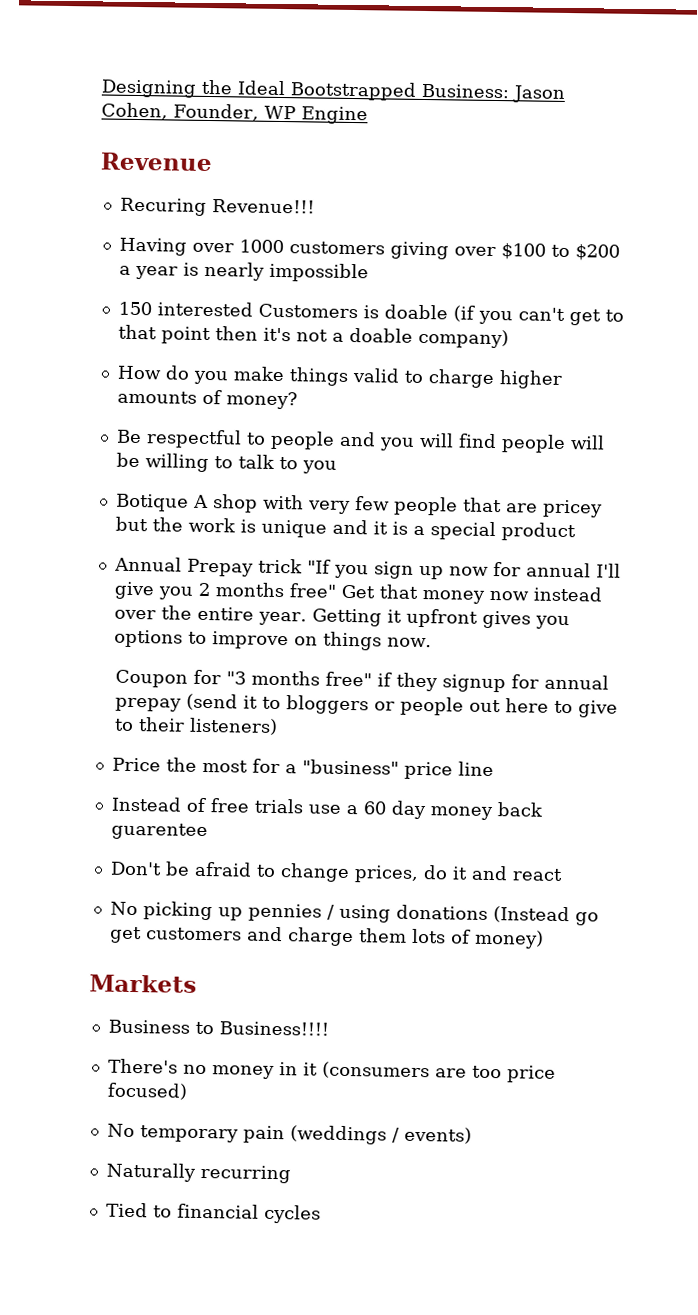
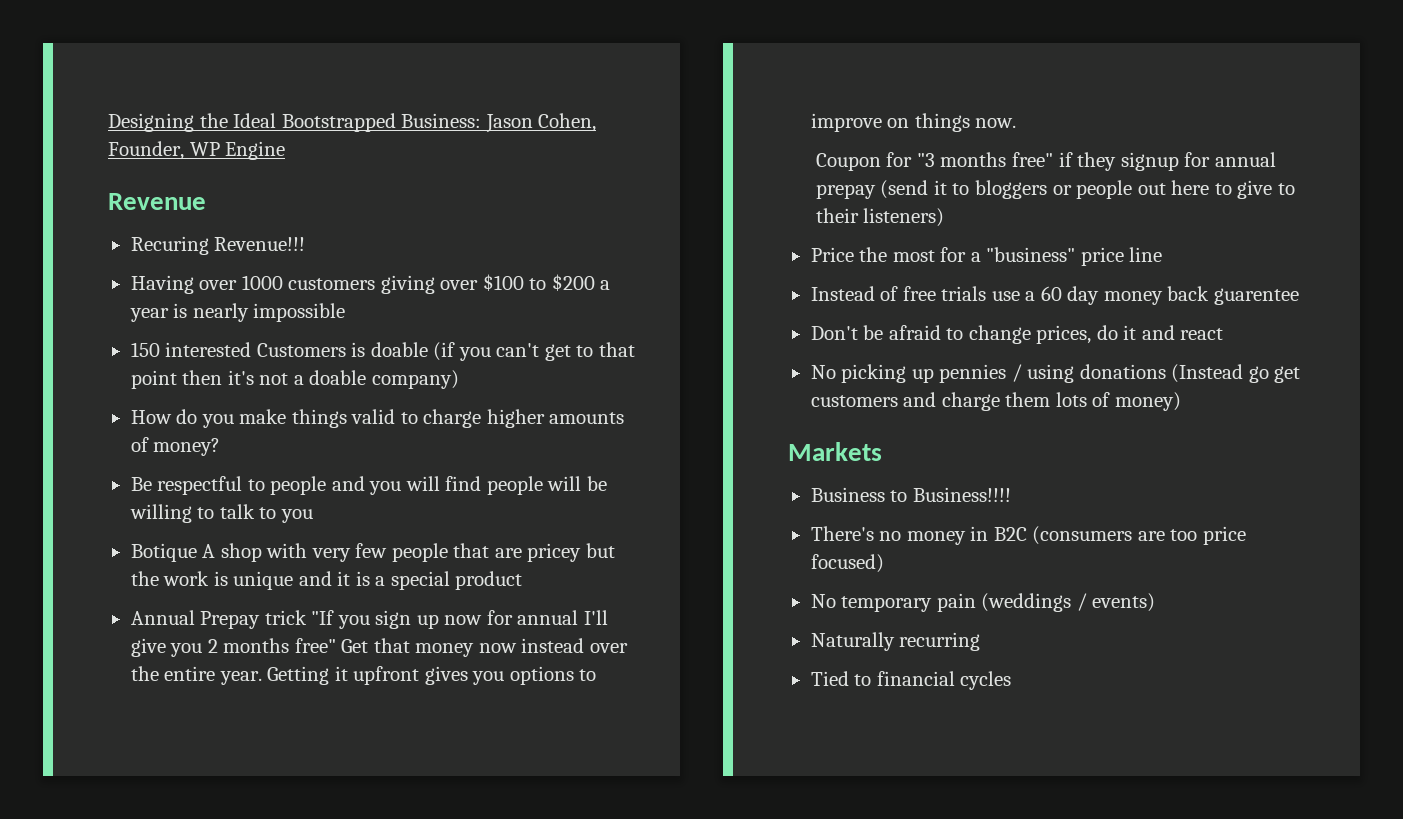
- There's no money in it (consumers are too price focused)
+ There's no money in B2C (consumers are too price focused)

